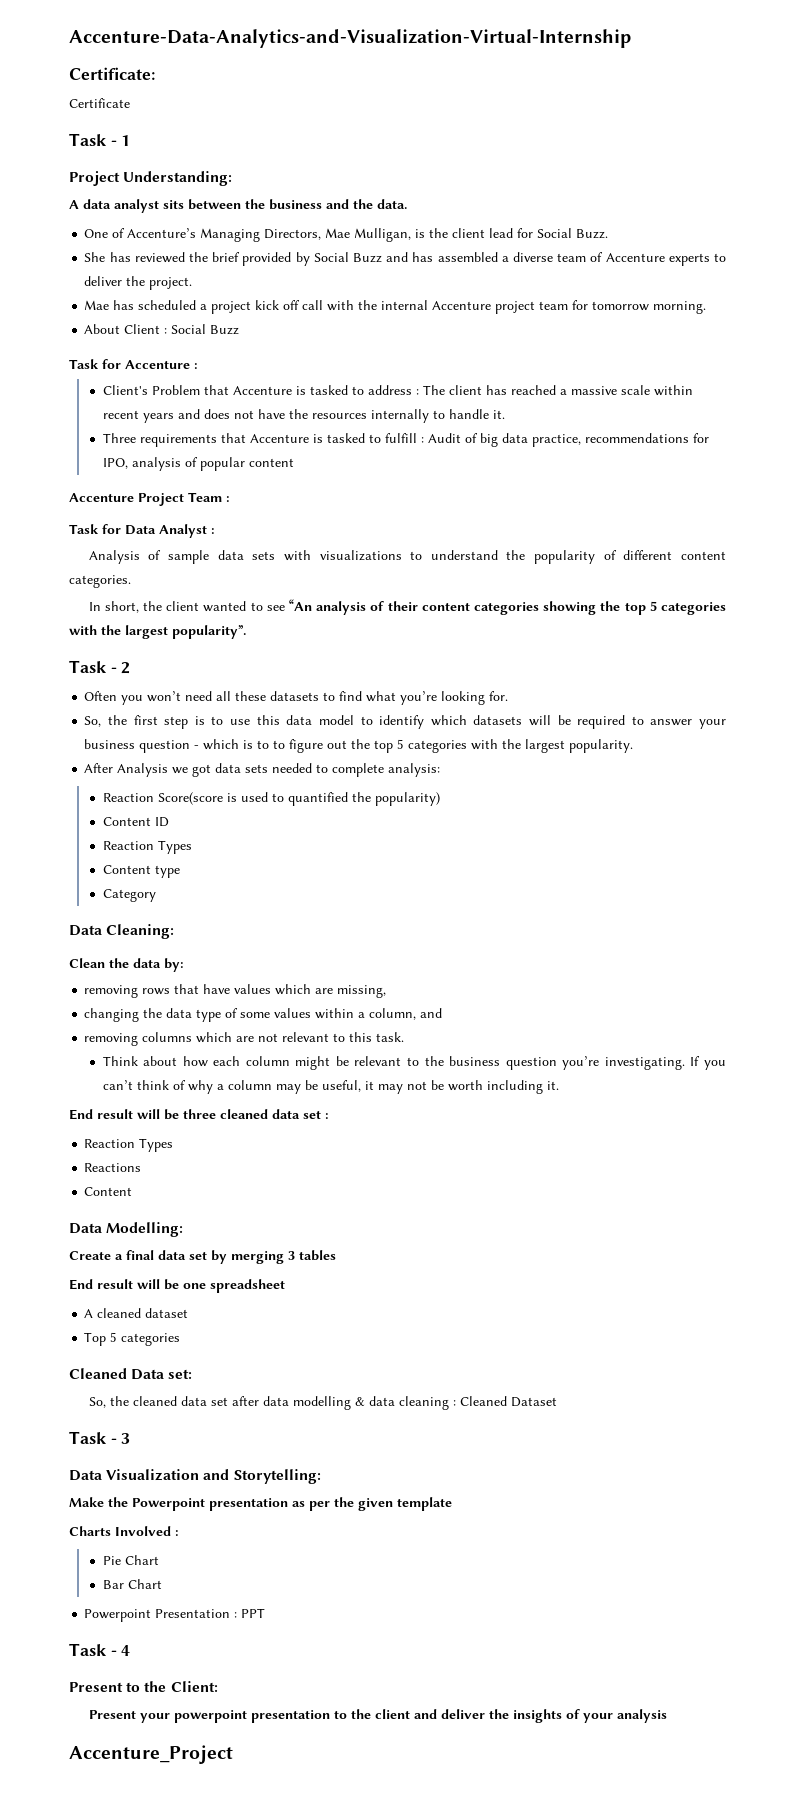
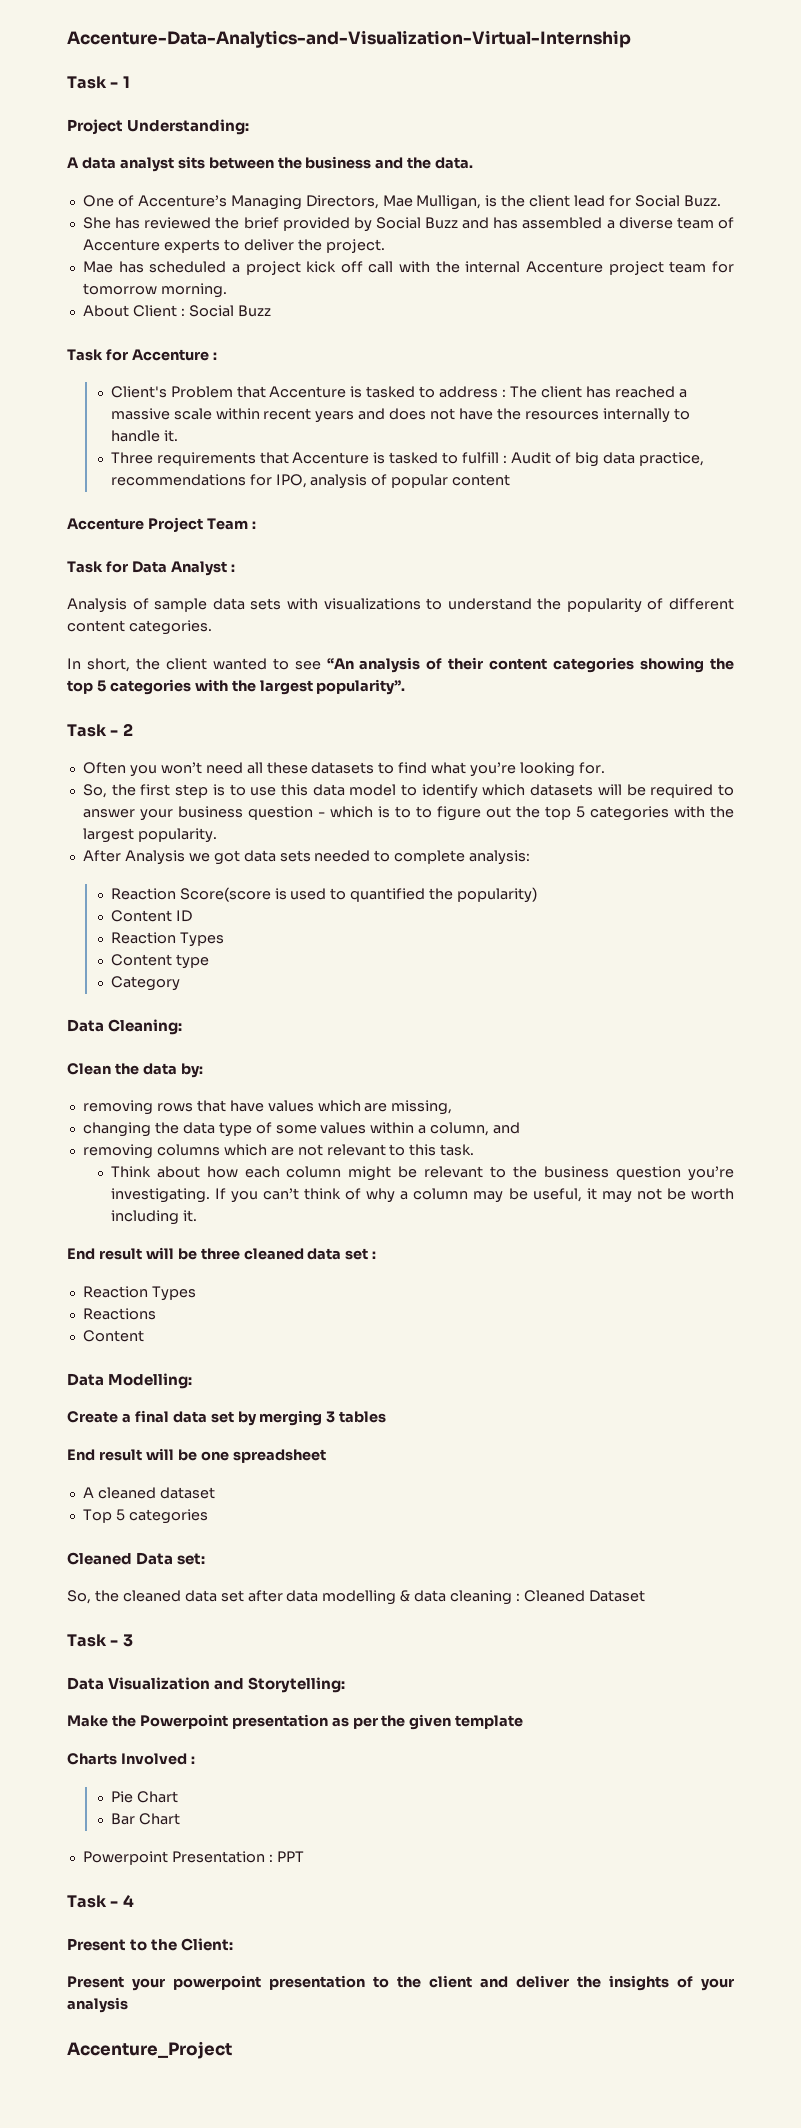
- Certificate:
- Certificate

